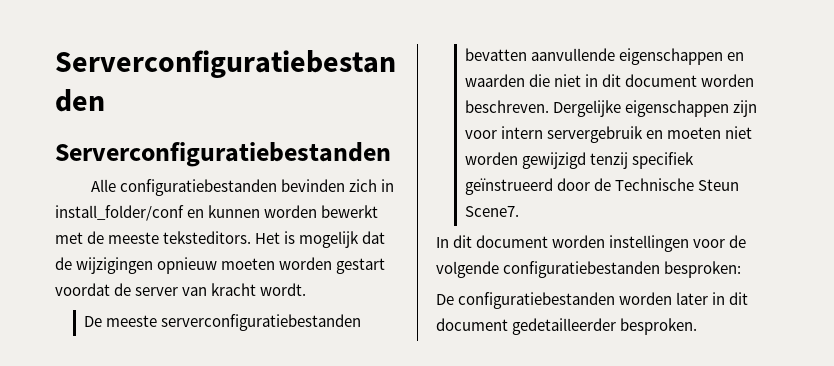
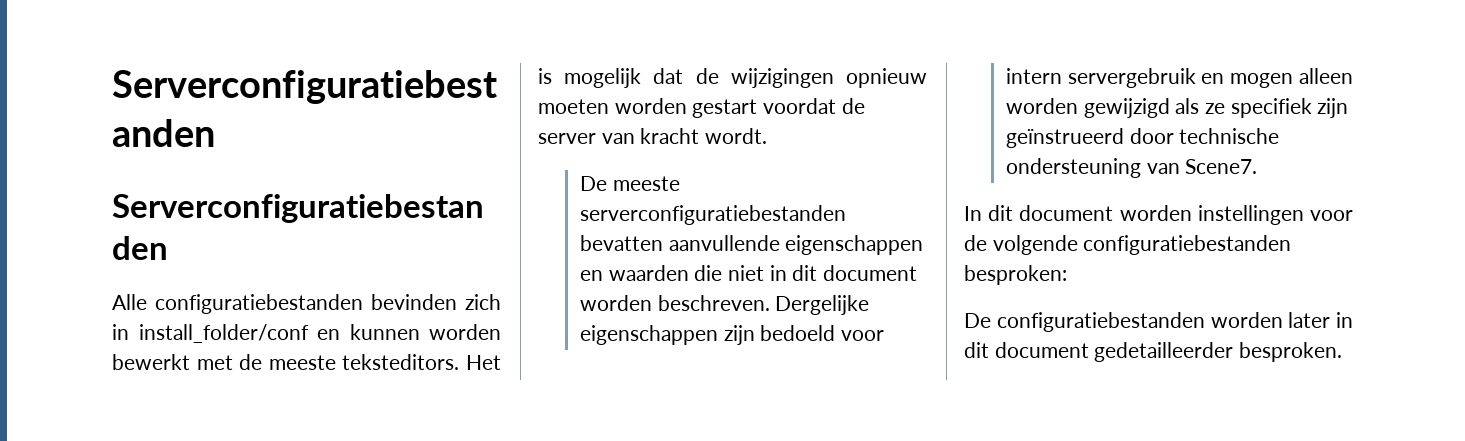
- Dergelijke eigenschappen zijn voor intern servergebruik en moeten niet worden gewijzigd tenzij specifiek geïnstrueerd door de Technische Steun Scene7.
+ Dergelijke eigenschappen zijn bedoeld voor intern servergebruik en mogen alleen worden gewijzigd als ze specifiek zijn geïnstrueerd door technische ondersteuning van Scene7.

